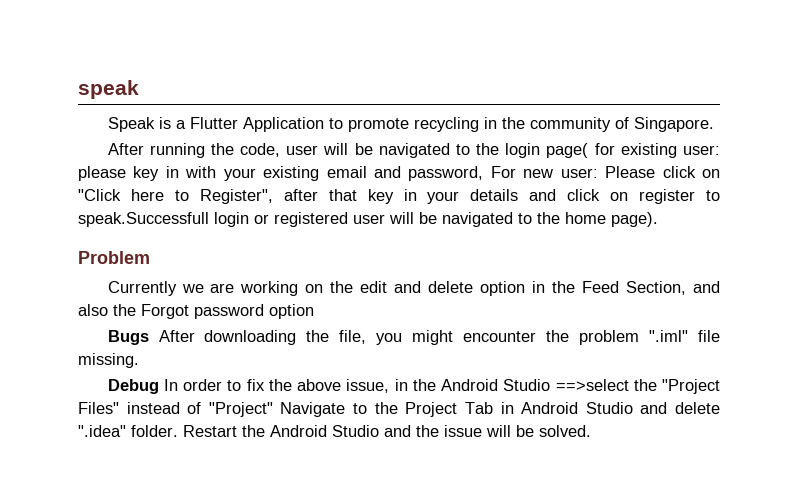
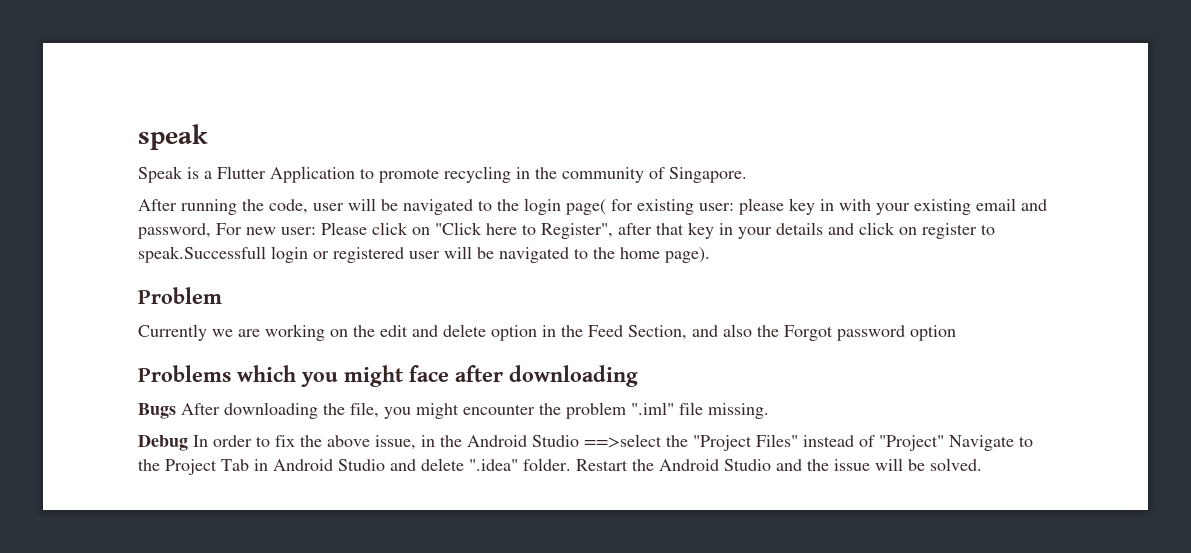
+ Problems which you might face after downloading

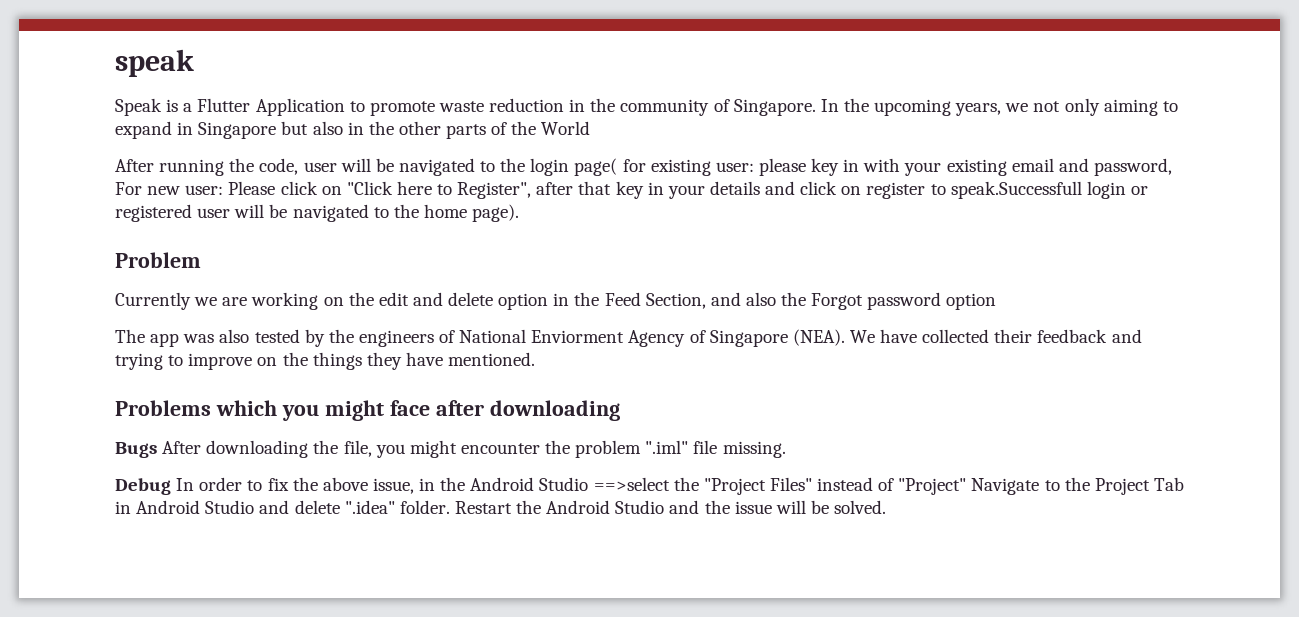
- Speak is a Flutter Application to promote recycling in the community of Singapore.
+ Speak is a Flutter Application to promote waste reduction in the community of Singapore. In the upcoming years, we not only aiming to expand in Singapore but also in the other parts of the World
+ The app was also tested by the engineers of National Enviorment Agency of Singapore (NEA). We have collected their feedback and trying to improve on the things they have mentioned.

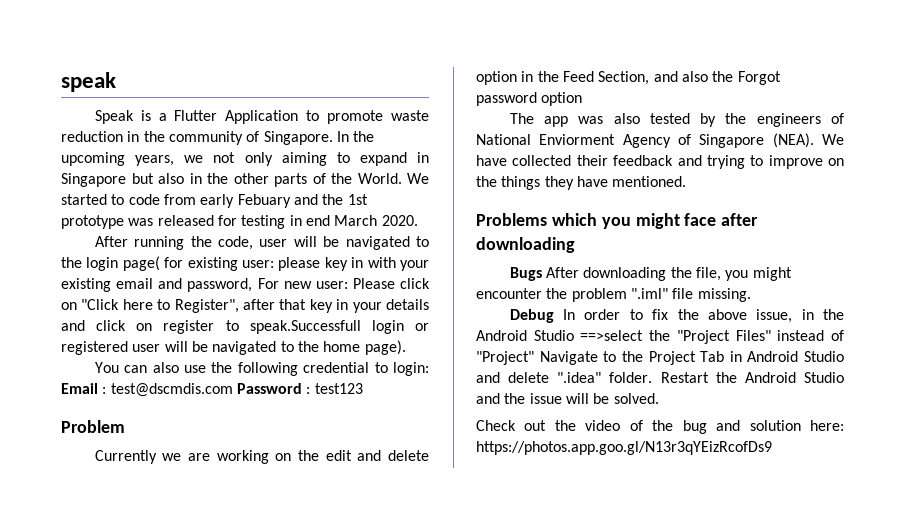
- In the upcoming years, we not only aiming to expand in Singapore but also in the other parts of the World
+ In the upcoming years, we not only aiming to expand in Singapore but also in the other parts of the World. We started to code from early Febuary and the 1st prototype was released for testing in end March 2020.
+ You can also use the following credential to login: Email : test@dscmdis.com Password : test123
+ Check out the video of the bug and solution here: https://photos.app.goo.gl/N13r3qYEizRcofDs9

